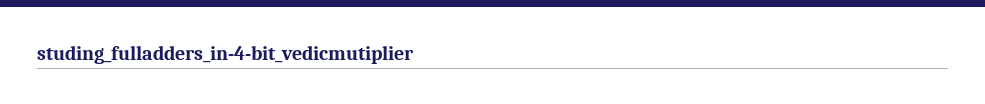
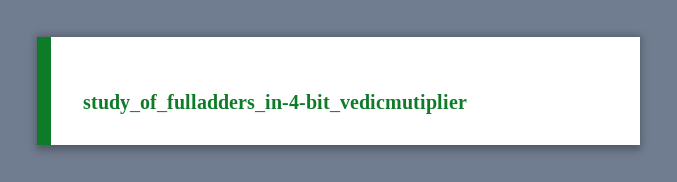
- studing_fulladders_in-4-bit_vedicmutiplier
+ study_of_fulladders_in-4-bit_vedicmutiplier

